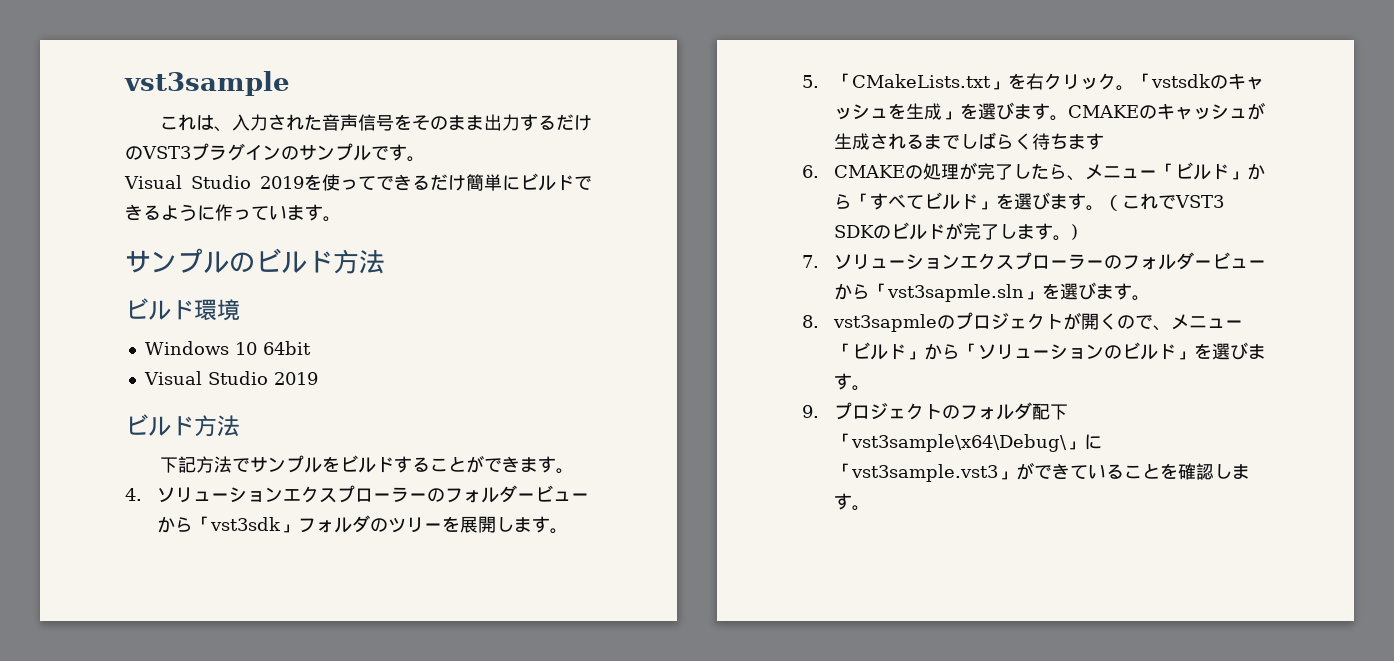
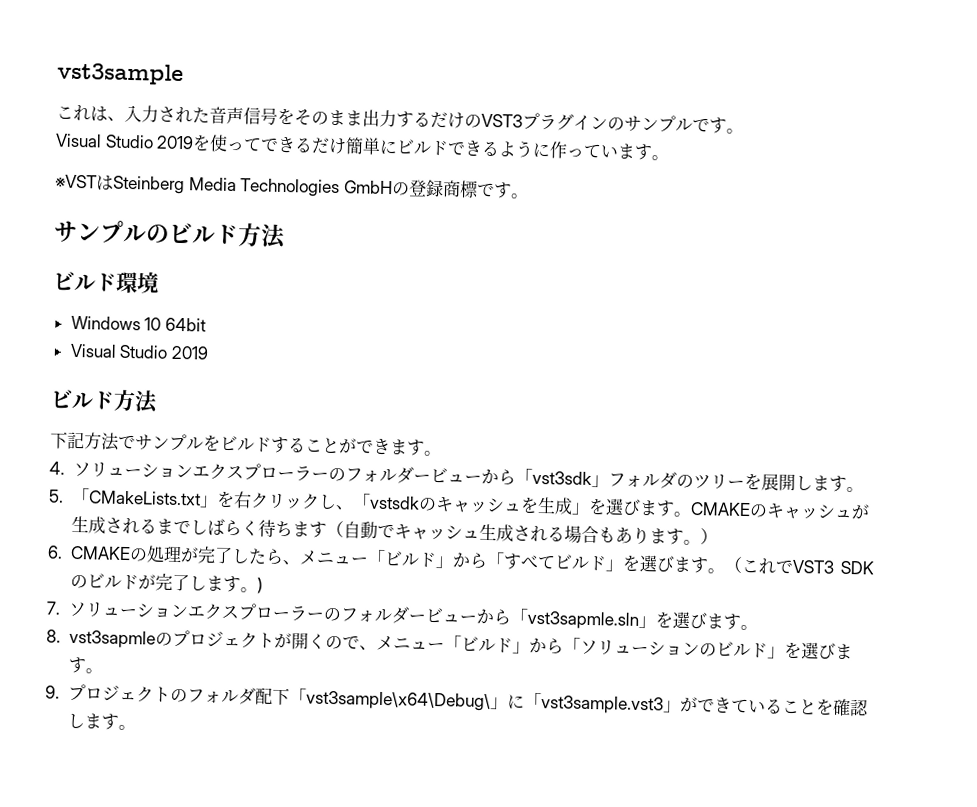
+ ※VSTはSteinberg Media Technologies GmbHの登録商標です。
- 5.「CMakeLists.txt」を右クリック。「vstsdkのキャッシュを生成」を選びます。
+ 5.「CMakeLists.txt」を右クリックし、「vstsdkのキャッシュを生成」を選びます。
- CMAKEのキャッシュが生成されるまでしばらく待ちます
+ CMAKEのキャッシュが生成されるまでしばらく待ちます（自動でキャッシュ生成される場合もあります。）

